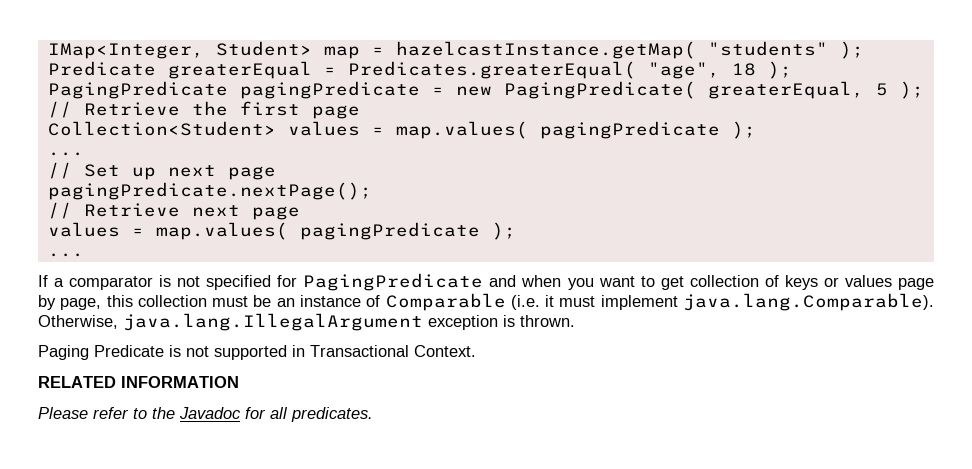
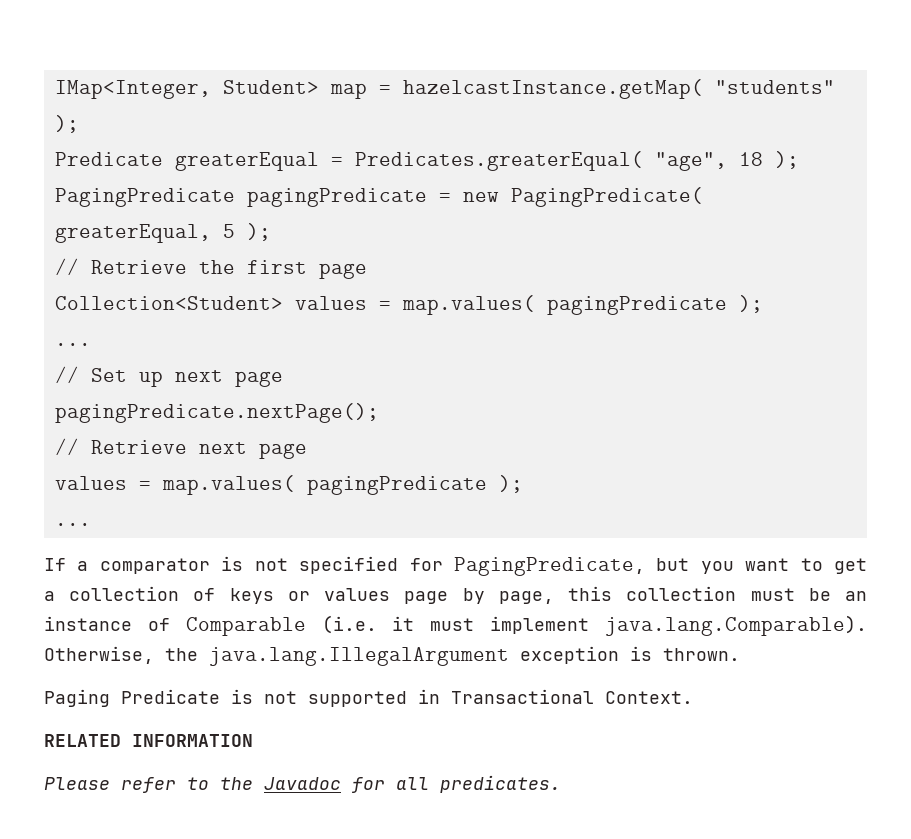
- If a comparator is not specified for PagingPredicate and when you want to get collection of keys or values page by page, this collection must be an instance of Comparable (i.e. it must implement java.lang.Comparable). Otherwise, java.lang.IllegalArgument exception is thrown.
+ If a comparator is not specified for PagingPredicate, but you want to get a collection of keys or values page by page, this collection must be an instance of Comparable (i.e. it must implement java.lang.Comparable). Otherwise, the java.lang.IllegalArgument exception is thrown.

